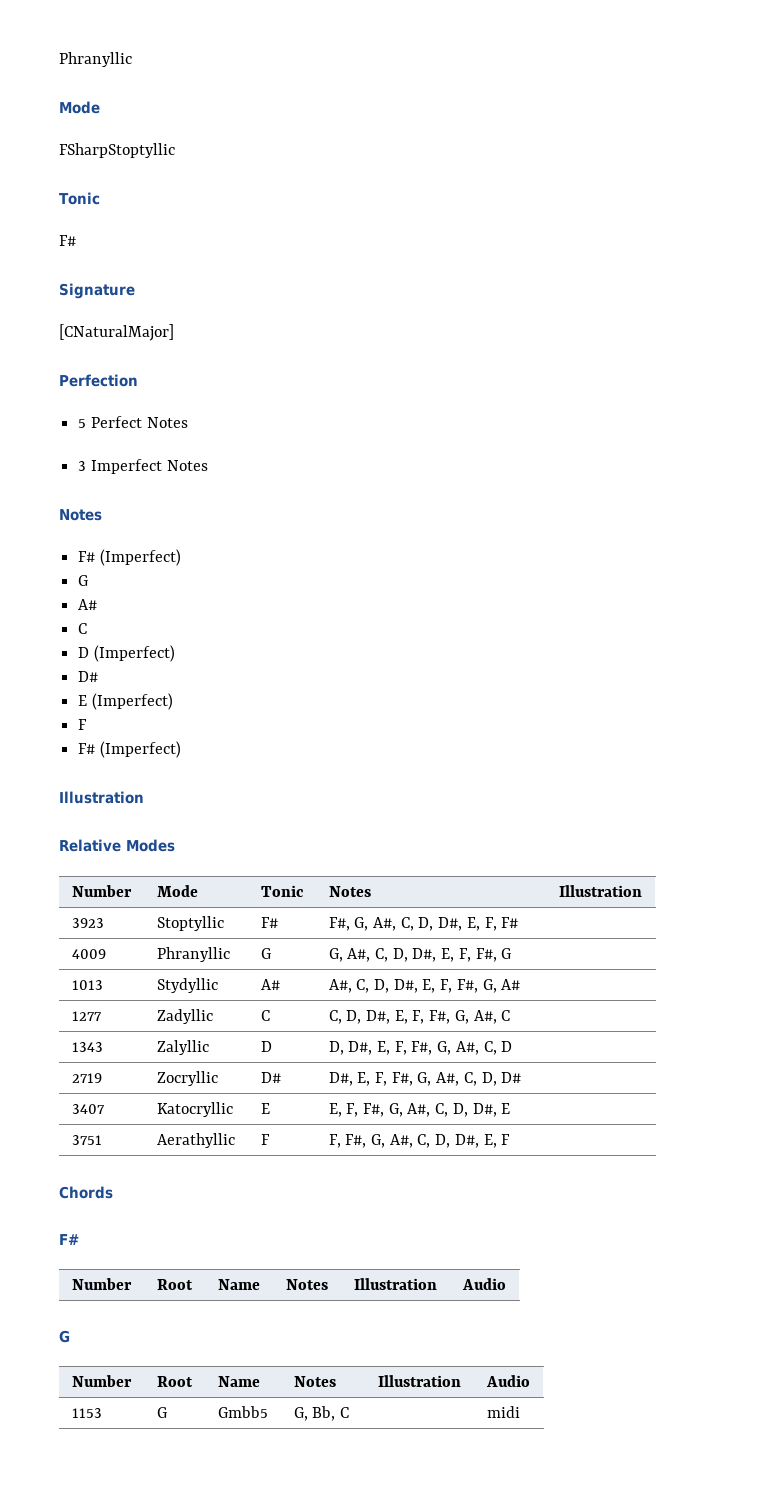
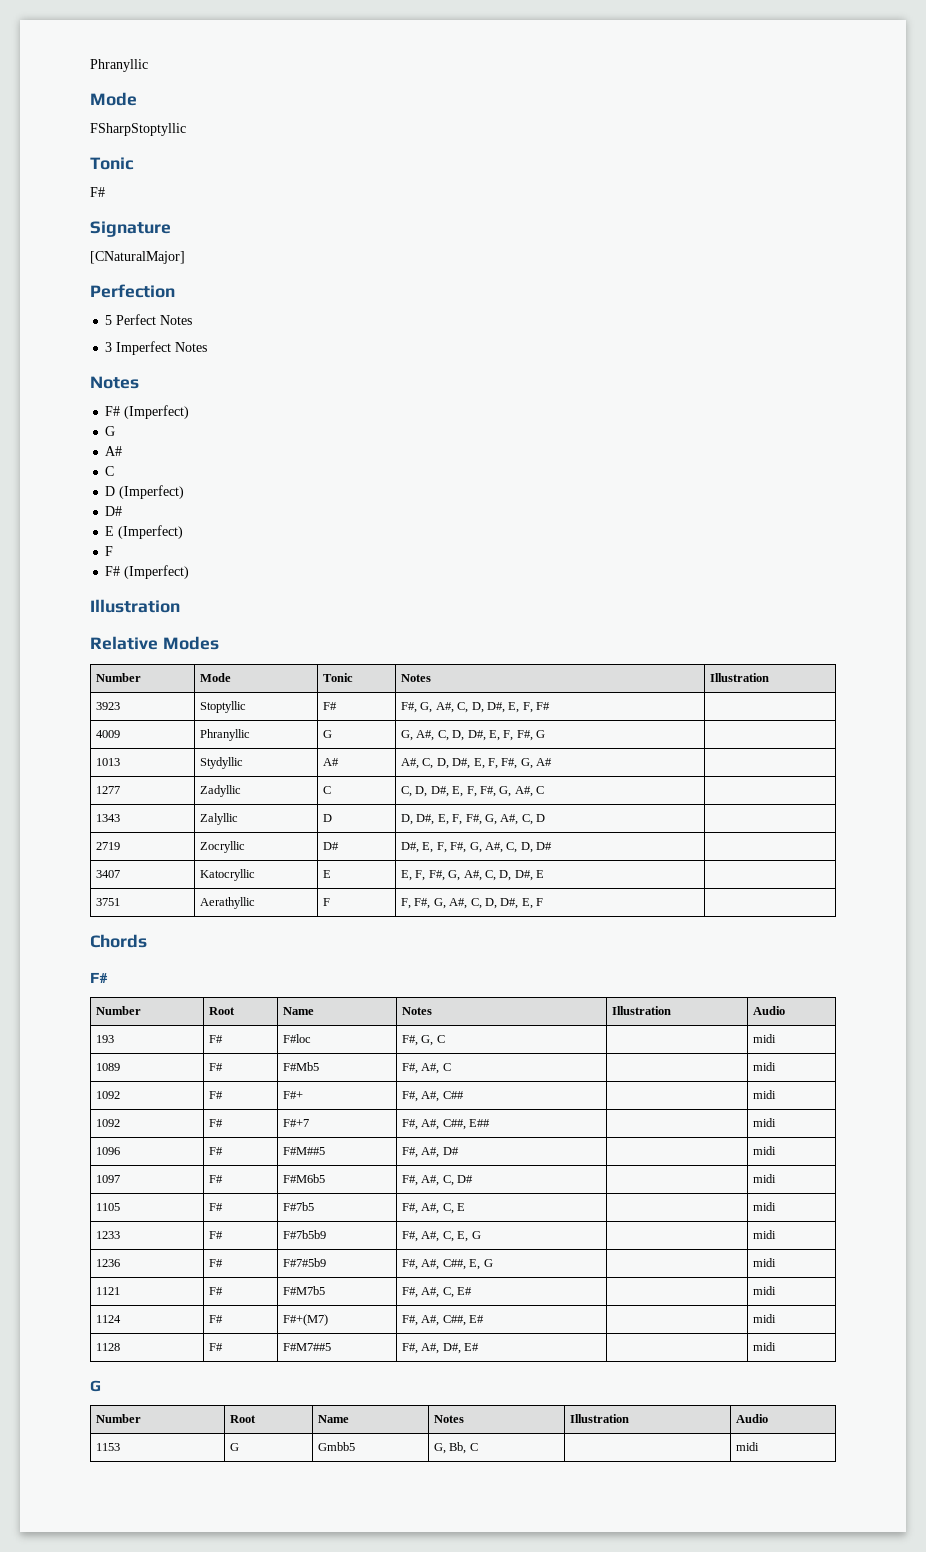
+ 193 | F# | F#loc | F#, G, C | | midi
+ 1089 | F# | F#Mb5 | F#, A#, C | | midi
+ 1092 | F# | F#+ | F#, A#, C## | | midi
+ 1092 | F# | F#+7 | F#, A#, C##, E## | | midi
+ 1096 | F# | F#M##5 | F#, A#, D# | | midi
+ 1097 | F# | F#M6b5 | F#, A#, C, D# | | midi
+ 1105 | F# | F#7b5 | F#, A#, C, E | | midi
+ 1233 | F# | F#7b5b9 | F#, A#, C, E, G | | midi
+ 1236 | F# | F#7#5b9 | F#, A#, C##, E, G | | midi
+ 1121 | F# | F#M7b5 | F#, A#, C, E# | | midi
+ 1124 | F# | F#+(M7) | F#, A#, C##, E# | | midi
+ 1128 | F# | F#M7##5 | F#, A#, D#, E# | | midi

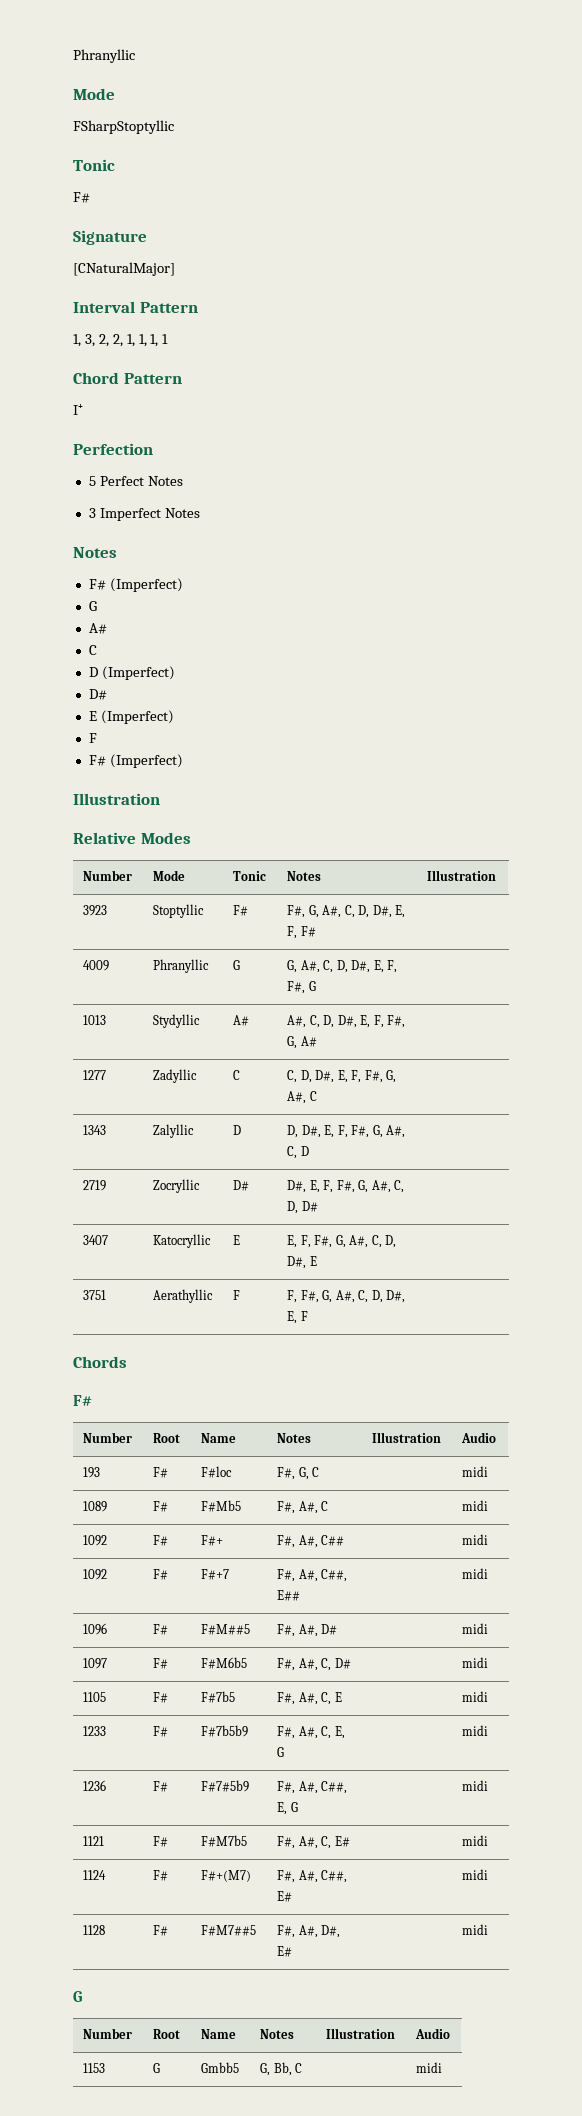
+ Interval Pattern
+ 1, 3, 2, 2, 1, 1, 1, 1
+ Chord Pattern
+ I⁺

